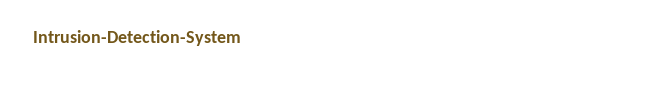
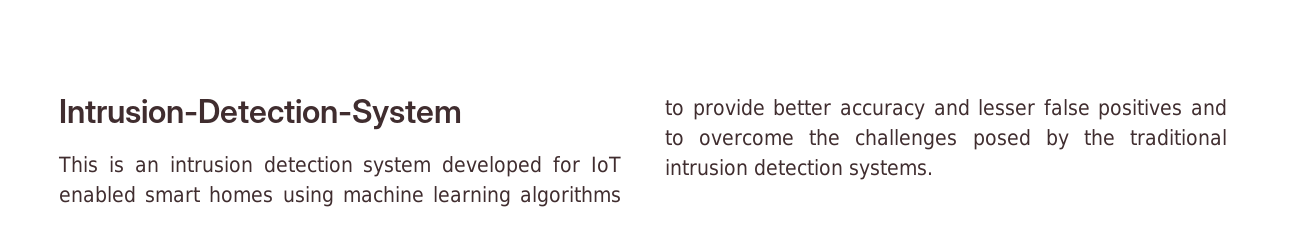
+ This is an intrusion detection system developed for IoT enabled smart homes using machine learning algorithms to provide better accuracy and lesser false positives and to overcome the challenges posed by the traditional intrusion detection systems.

